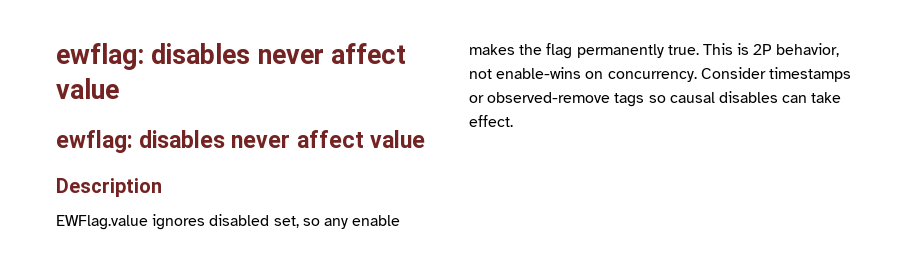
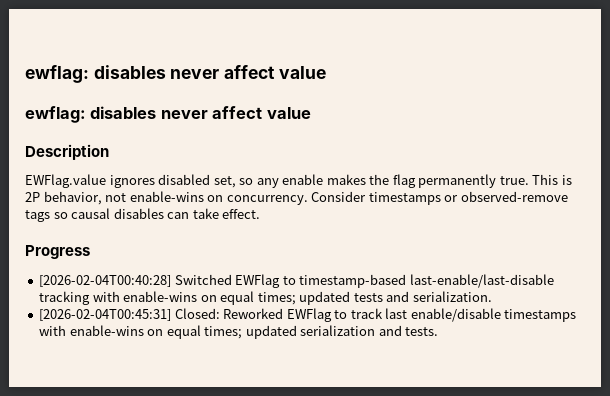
+ Progress
+ [2026-02-04T00:40:28] Switched EWFlag to timestamp-based last-enable/last-disable tracking with enable-wins on equal times; updated tests and serialization.
+ [2026-02-04T00:45:31] Closed: Reworked EWFlag to track last enable/disable timestamps with enable-wins on equal times; updated serialization and tests.

